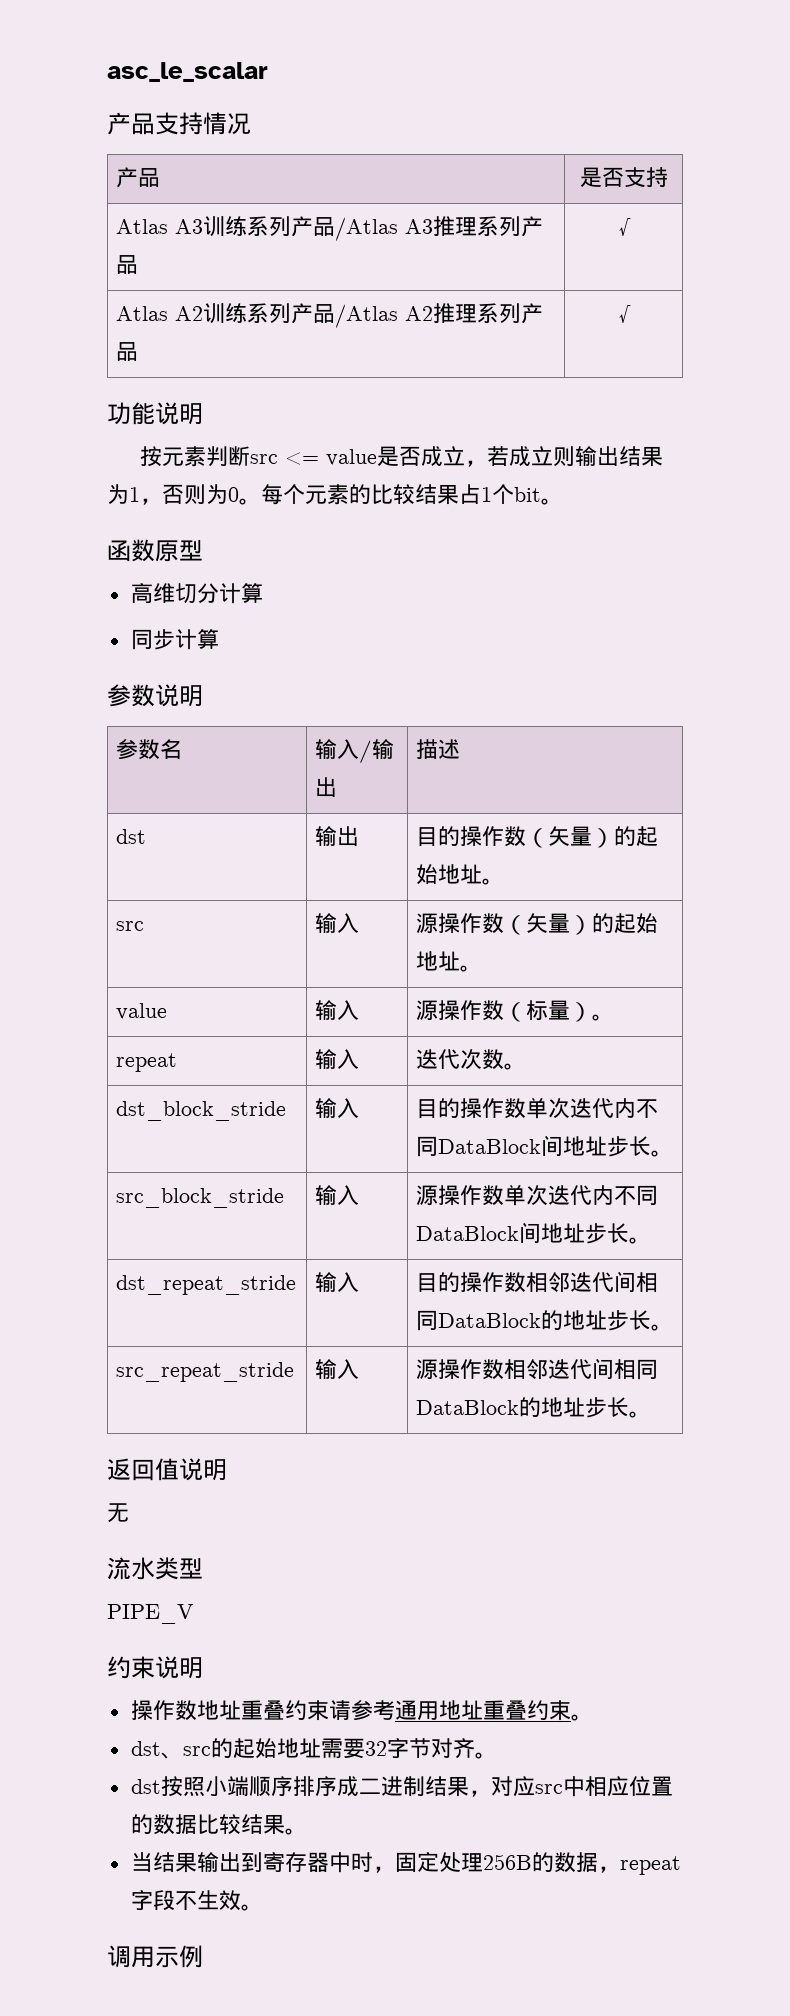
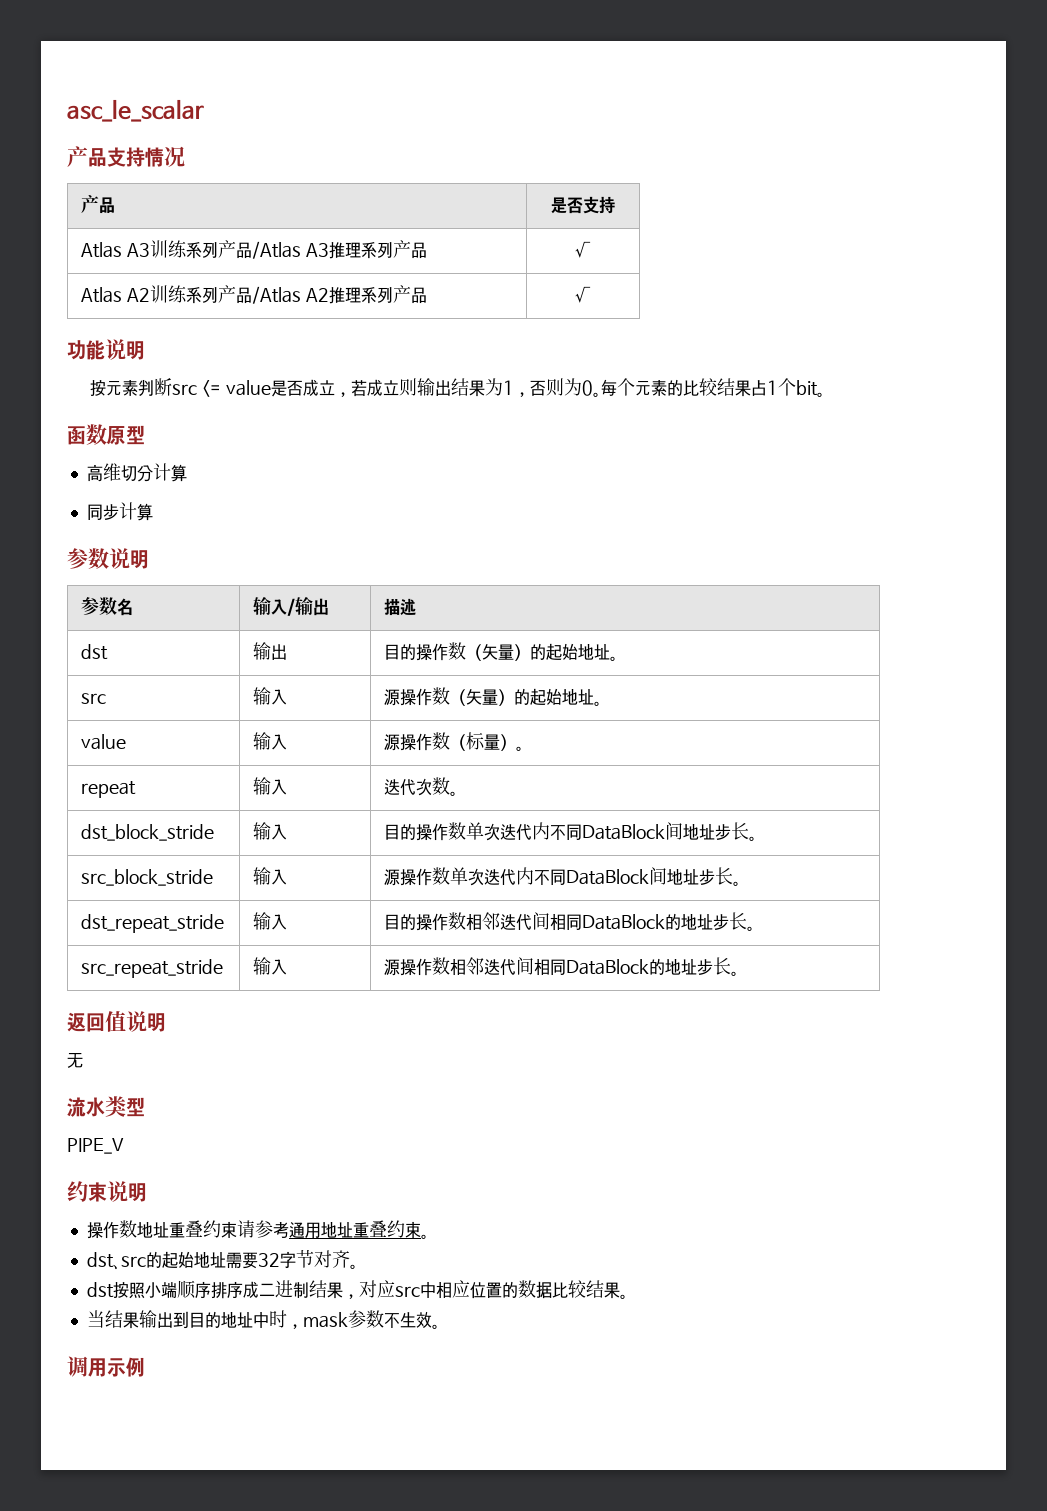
- 当结果输出到寄存器中时，固定处理256B的数据，repeat字段不生效。
+ 当结果输出到目的地址中时，mask参数不生效。

